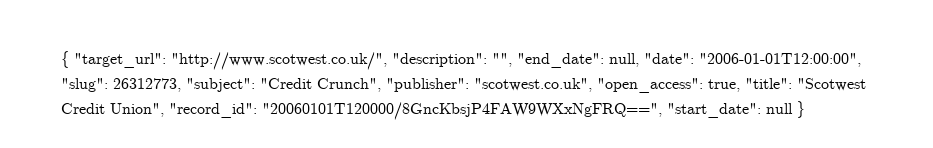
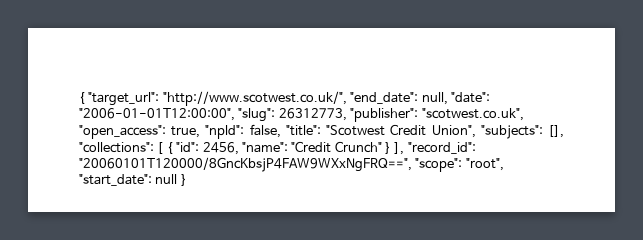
- { "target_url": "http://www.scotwest.co.uk/", "description": "", "end_date": null, "date": "2006-01-01T12:00:00", "slug": 26312773, "subject": "Credit Crunch", "publisher": "scotwest.co.uk", "open_access": true, "title": "Scotwest Credit Union", "record_id": "20060101T120000/8GncKbsjP4FAW9WXxNgFRQ==", "start_date": null }
+ { "target_url": "http://www.scotwest.co.uk/", "end_date": null, "date": "2006-01-01T12:00:00", "slug": 26312773, "publisher": "scotwest.co.uk", "open_access": true, "npld": false, "title": "Scotwest Credit Union", "subjects": [], "collections": [ { "id": 2456, "name": "Credit Crunch" } ], "record_id": "20060101T120000/8GncKbsjP4FAW9WXxNgFRQ==", "scope": "root", "start_date": null }

